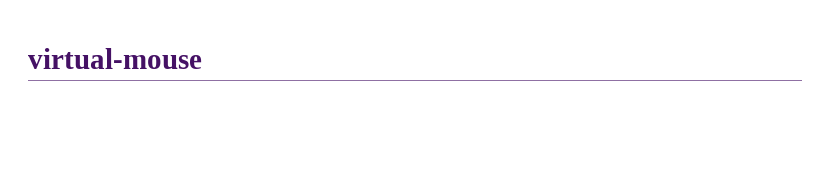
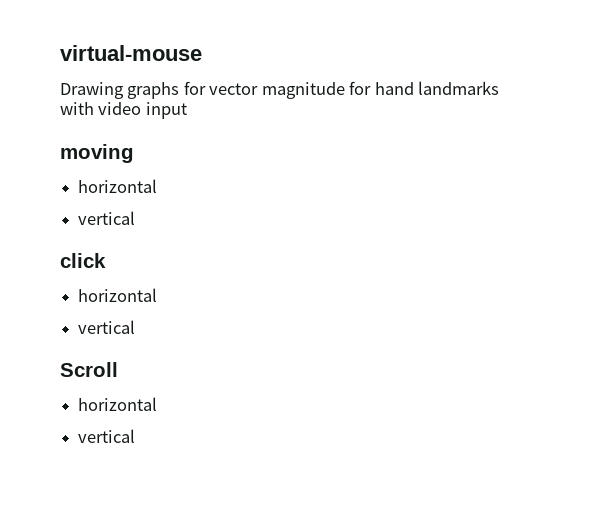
+ Drawing graphs for vector magnitude for hand landmarks with video input
+ moving
+ horizontal
+ vertical
+ click
+ horizontal
+ vertical
+ Scroll
+ horizontal
+ vertical

